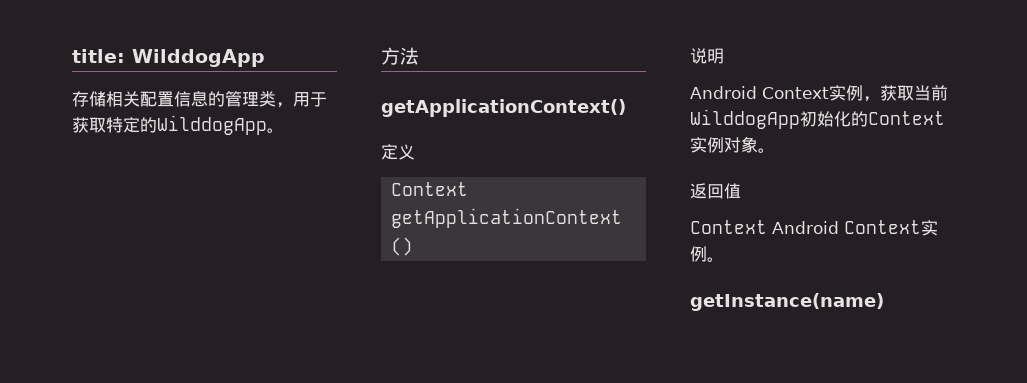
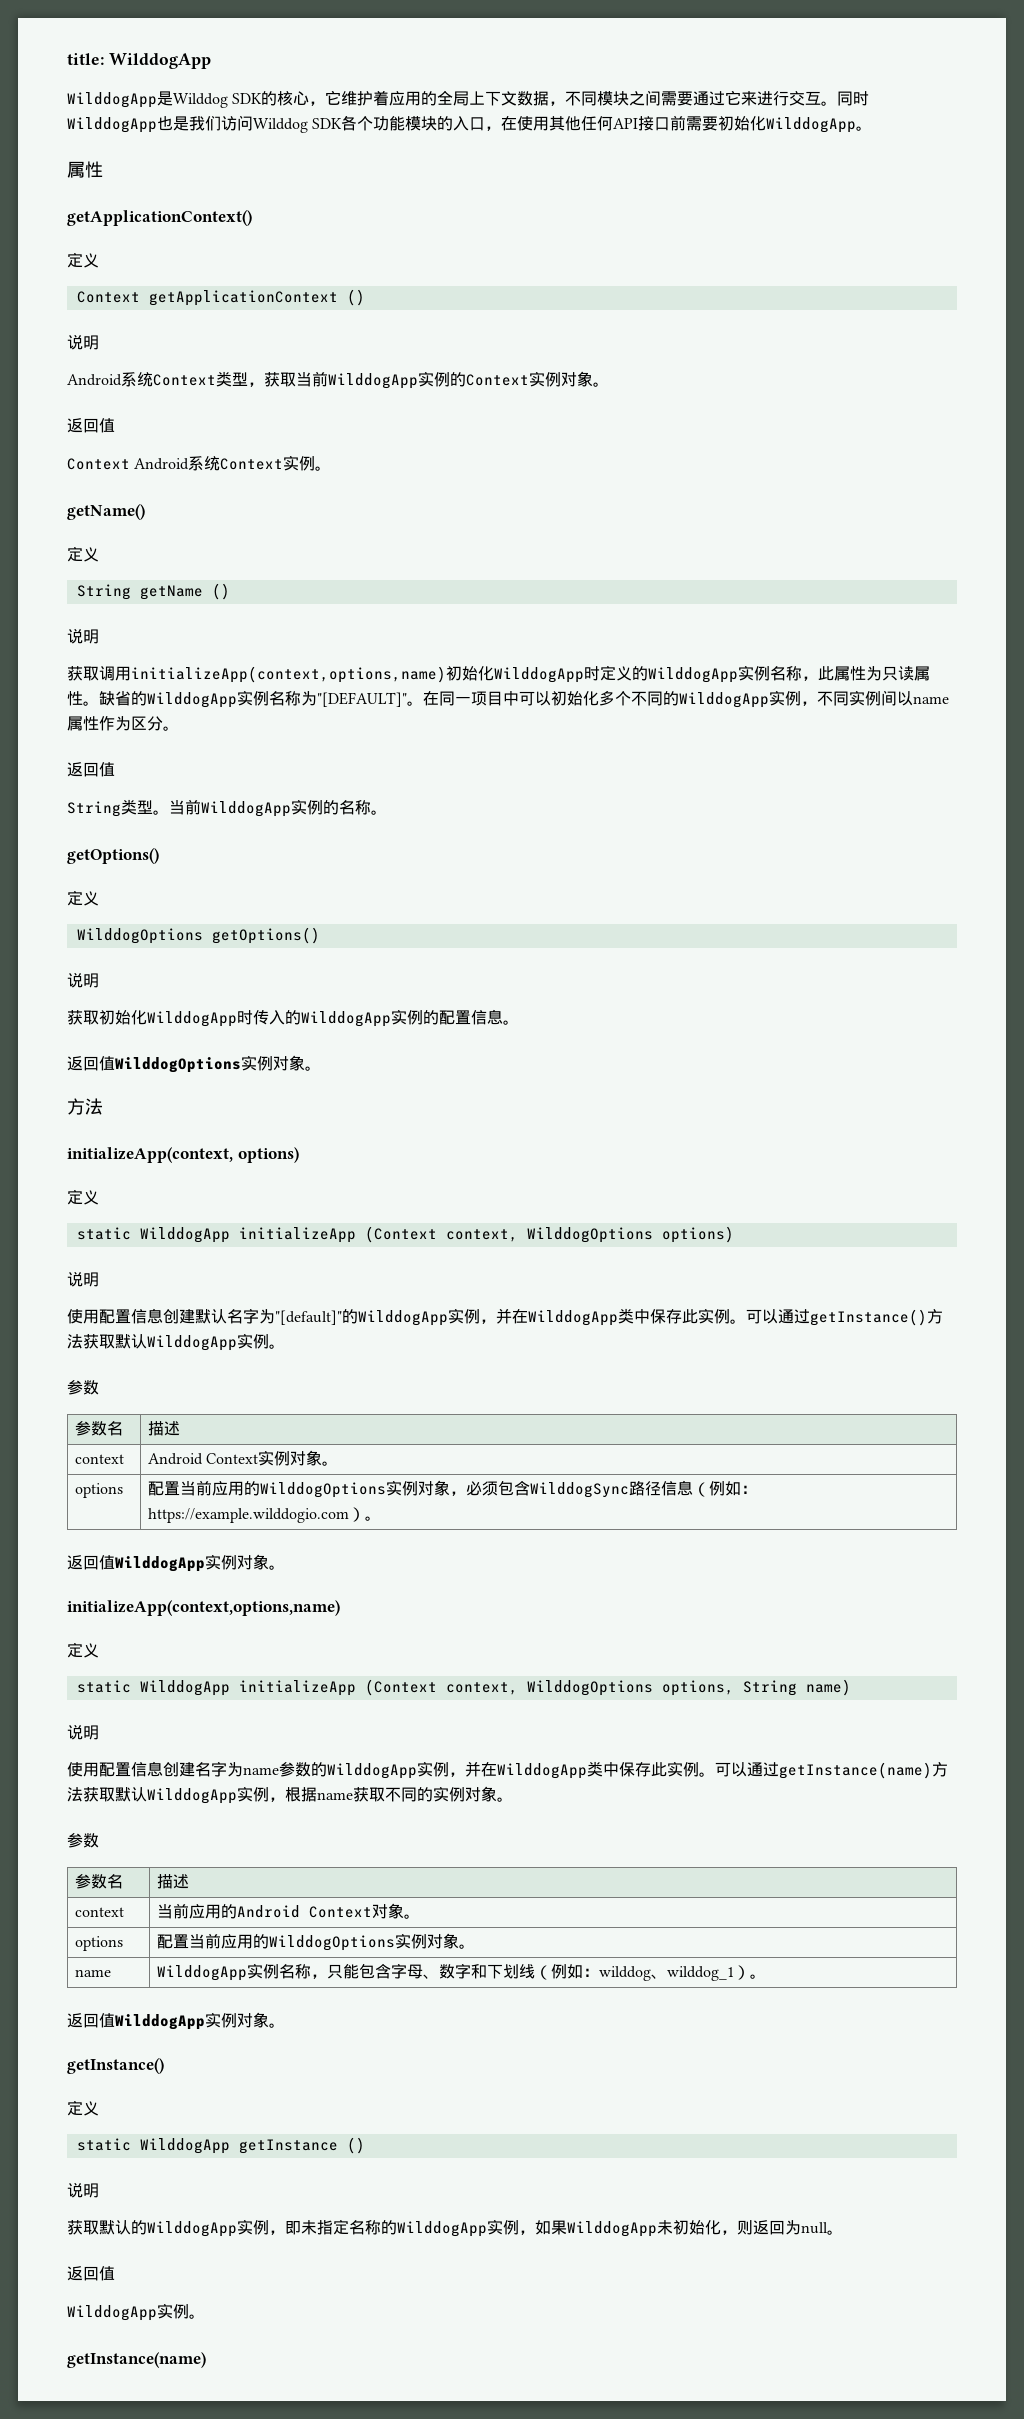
- 存储相关配置信息的管理类，用于获取特定的WilddogApp。
- 方法
+ WilddogApp是Wilddog SDK的核心，它维护着应用的全局上下文数据，不同模块之间需要通过它来进行交互。同时WilddogApp也是我们访问Wilddog SDK各个功能模块的入口，在使用其他任何API接口前需要初始化WilddogApp。
+ 属性
- Android Context实例，获取当前WilddogApp初始化的Context实例对象。
+ Android系统Context类型，获取当前WilddogApp实例的Context实例对象。
- Context Android Context实例。
+ Context Android系统Context实例。
+ getName()
+ 定义
+ String getName ()
+ 说明
+ 获取调用initializeApp(context,options,name)初始化WilddogApp时定义的WilddogApp实例名称，此属性为只读属性。缺省的WilddogApp实例名称为"[DEFAULT]"。在同一项目中可以初始化多个不同的WilddogApp实例，不同实例间以name属性作为区分。
+ 返回值
+ String类型。当前WilddogApp实例的名称。
+ getOptions()
+ 定义
+ WilddogOptions getOptions()
+ 说明
+ 获取初始化WilddogApp时传入的WilddogApp实例的配置信息。
+ 返回值WilddogOptions实例对象。
+ 方法
+ initializeApp(context, options)
+ 定义
+ static WilddogApp initializeApp (Context context, WilddogOptions options)
+ 说明
+ 使用配置信息创建默认名字为"[default]"的WilddogApp实例，并在WilddogApp类中保存此实例。可以通过getInstance()方法获取默认WilddogApp实例。
+ 参数
+ 参数名 | 描述
+ context | Android Context实例对象。
+ options | 配置当前应用的WilddogOptions实例对象，必须包含WilddogSync路径信息（例如：https://example.wilddogio.com）。
+ 返回值WilddogApp实例对象。
+ initializeApp(context,options,name)
+ 定义
+ static WilddogApp initializeApp (Context context, WilddogOptions options, String name)
+ 说明
+ 使用配置信息创建名字为name参数的WilddogApp实例，并在WilddogApp类中保存此实例。可以通过getInstance(name)方法获取默认WilddogApp实例，根据name获取不同的实例对象。
+ 参数
+ 参数名 | 描述
+ context | 当前应用的Android Context对象。
+ options | 配置当前应用的WilddogOptions实例对象。
+ name | WilddogApp实例名称，只能包含字母、数字和下划线（例如：wilddog、wilddog_1）。
+ 返回值WilddogApp实例对象。
+ getInstance()
+ 定义
+ static WilddogApp getInstance ()
+ 说明
+ 获取默认的WilddogApp实例，即未指定名称的WilddogApp实例，如果WilddogApp未初始化，则返回为null。
+ 返回值
+ WilddogApp实例。

